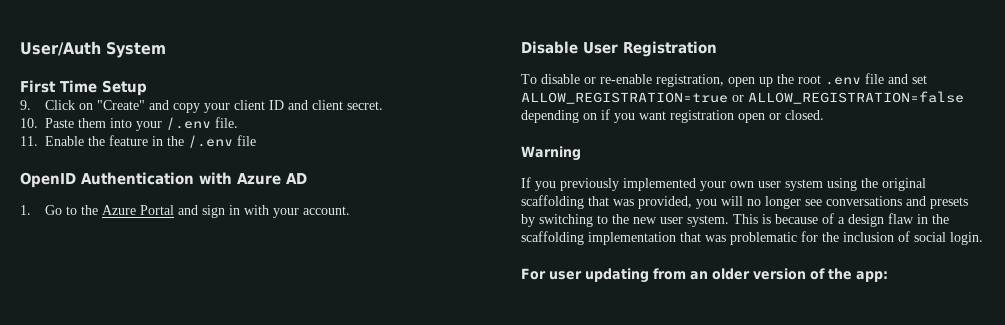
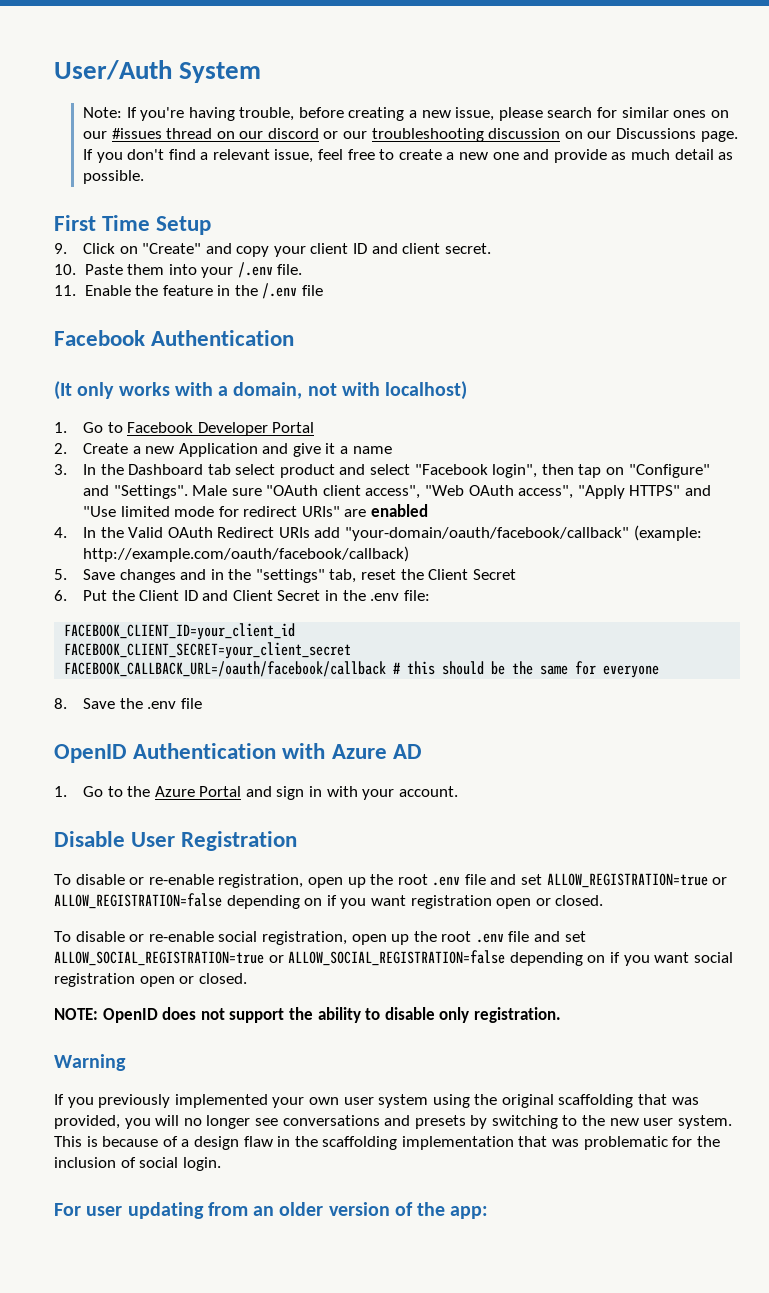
+ Note: If you're having trouble, before creating a new issue, please search for similar ones on our #issues thread on our discord or our troubleshooting discussion on our Discussions page. If you don't find a relevant issue, feel free to create a new one and provide as much detail as possible.
+ Facebook Authentication
+ (It only works with a domain, not with localhost)
+ 1. Go to Facebook Developer Portal
+ 2. Create a new Application and give it a name
+ 3. In the Dashboard tab select product and select "Facebook login", then tap on "Configure" and "Settings". Male sure "OAuth client access", "Web OAuth access", "Apply HTTPS" and "Use limited mode for redirect URIs" are enabled
+ 4. In the Valid OAuth Redirect URIs add "your-domain/oauth/facebook/callback" (example: http://example.com/oauth/facebook/callback)
+ 5. Save changes and in the "settings" tab, reset the Client Secret
+ 6. Put the Client ID and Client Secret in the .env file:
+ FACEBOOK_CLIENT_ID=your_client_id
+ FACEBOOK_CLIENT_SECRET=your_client_secret
+ FACEBOOK_CALLBACK_URL=/oauth/facebook/callback # this should be the same for everyone
+ 8. Save the .env file
+ To disable or re-enable social registration, open up the root .env file and set ALLOW_SOCIAL_REGISTRATION=true or ALLOW_SOCIAL_REGISTRATION=false depending on if you want social registration open or closed.
+ NOTE: OpenID does not support the ability to disable only registration.

